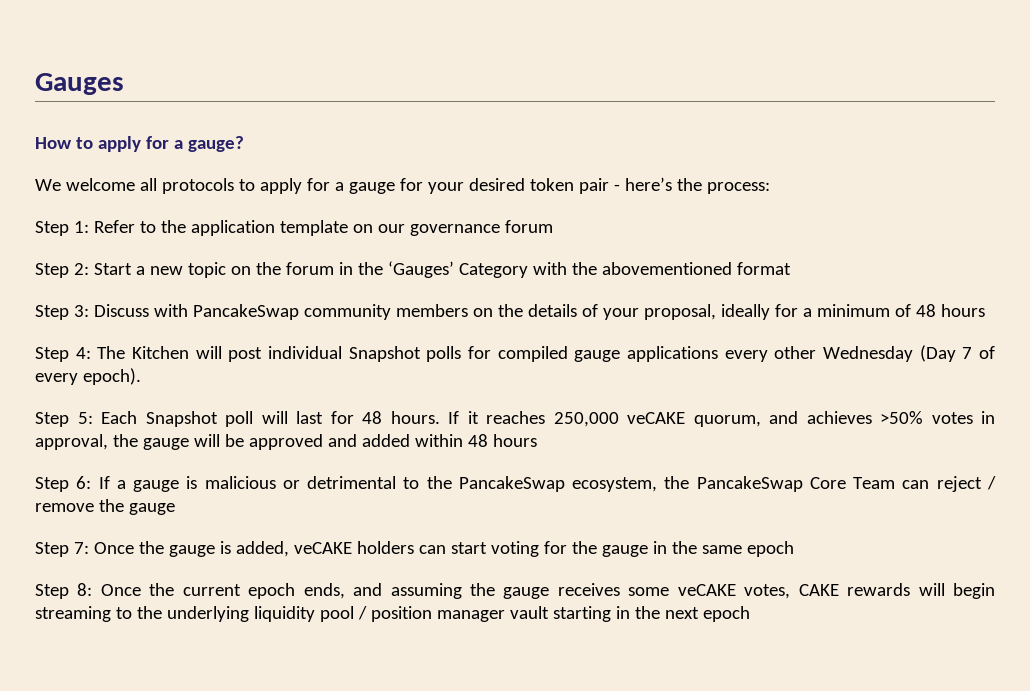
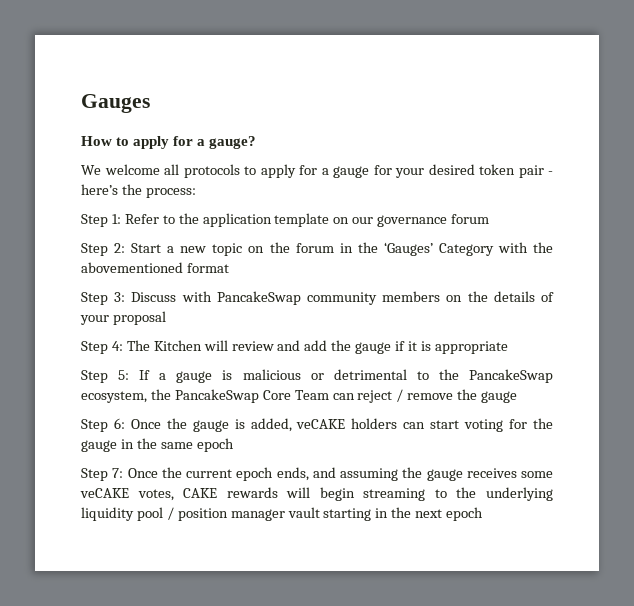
- Step 3: Discuss with PancakeSwap community members on the details of your proposal, ideally for a minimum of 48 hours
+ Step 3: Discuss with PancakeSwap community members on the details of your proposal
- Step 4: The Kitchen will post individual Snapshot polls for compiled gauge applications every other Wednesday (Day 7 of every epoch).
- Step 5: Each Snapshot poll will last for 48 hours. If it reaches 250,000 veCAKE quorum, and achieves >50% votes in approval, the gauge will be approved and added within 48 hours
- Step 6: If a gauge is malicious or detrimental to the PancakeSwap ecosystem, the PancakeSwap Core Team can reject / remove the gauge
+ Step 4: The Kitchen will review and add the gauge if it is appropriate
+ Step 5: If a gauge is malicious or detrimental to the PancakeSwap ecosystem, the PancakeSwap Core Team can reject / remove the gauge
- Step 7: Once the gauge is added, veCAKE holders can start voting for the gauge in the same epoch
+ Step 6: Once the gauge is added, veCAKE holders can start voting for the gauge in the same epoch
- Step 8: Once the current epoch ends, and assuming the gauge receives some veCAKE votes, CAKE rewards will begin streaming to the underlying liquidity pool / position manager vault starting in the next epoch
+ Step 7: Once the current epoch ends, and assuming the gauge receives some veCAKE votes, CAKE rewards will begin streaming to the underlying liquidity pool / position manager vault starting in the next epoch

